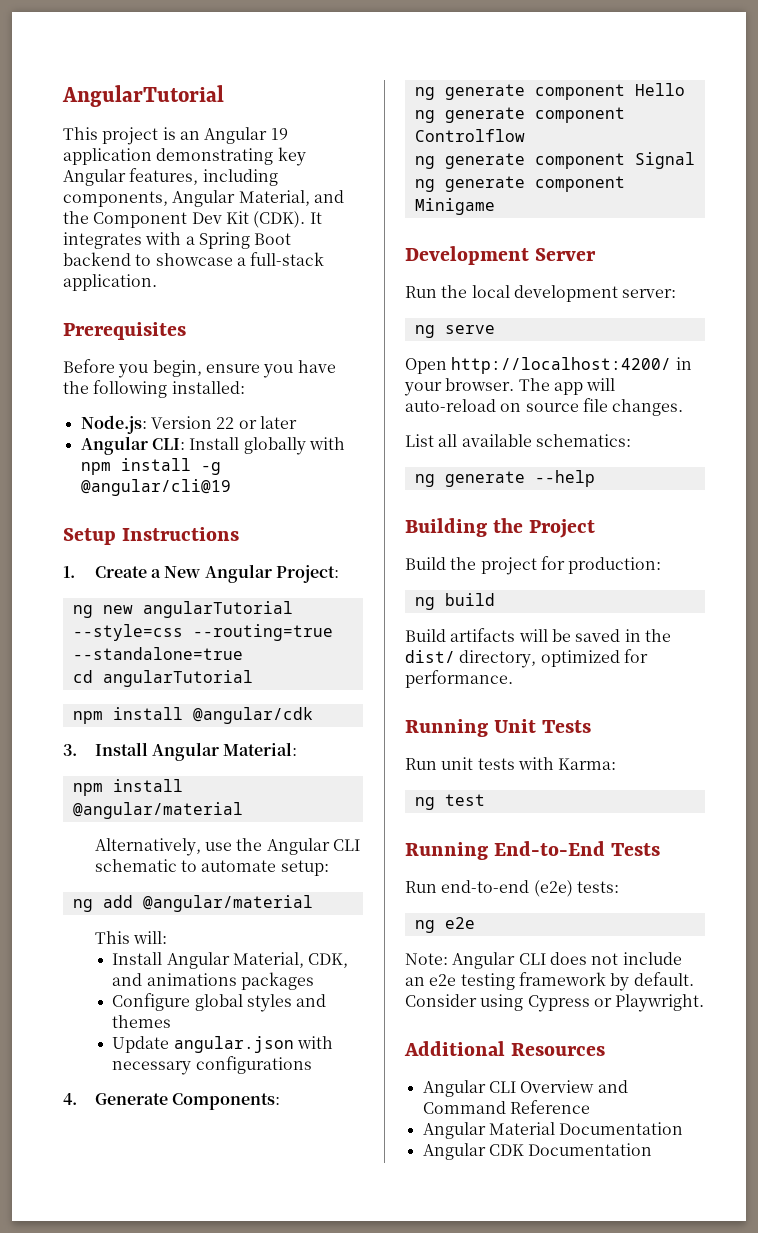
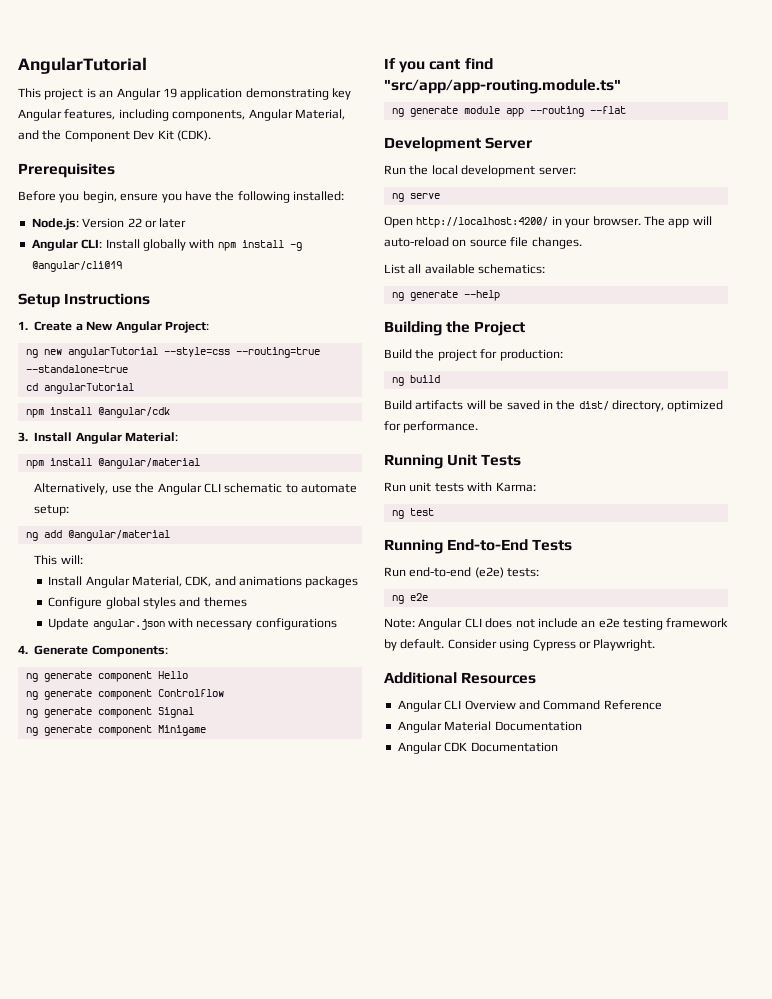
- It integrates with a Spring Boot backend to showcase a full-stack application.
+ If you cant find "src/app/app-routing.module.ts"
+ ng generate module app --routing --flat

